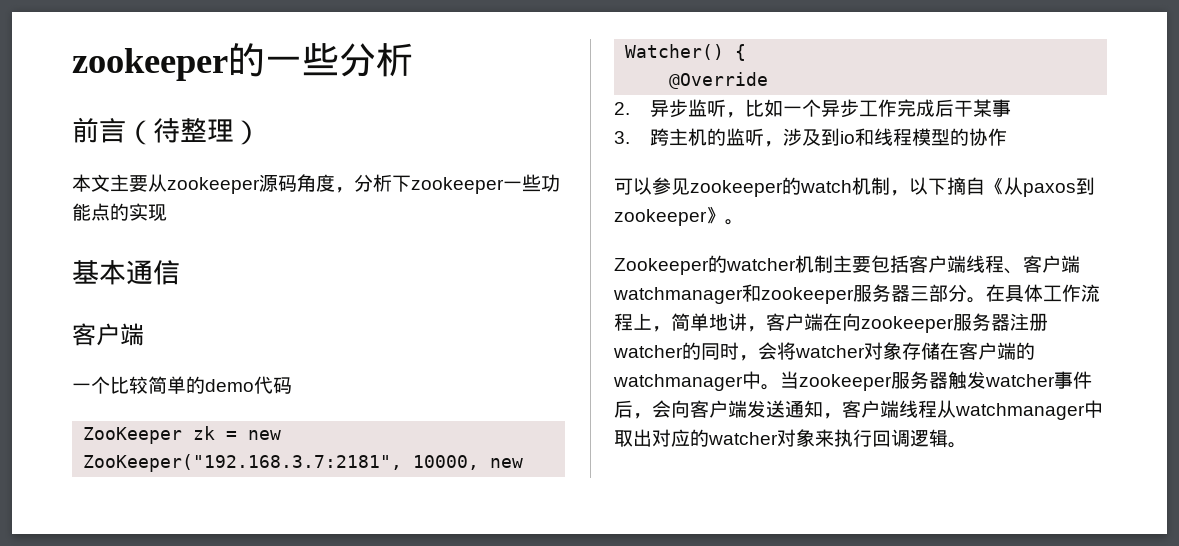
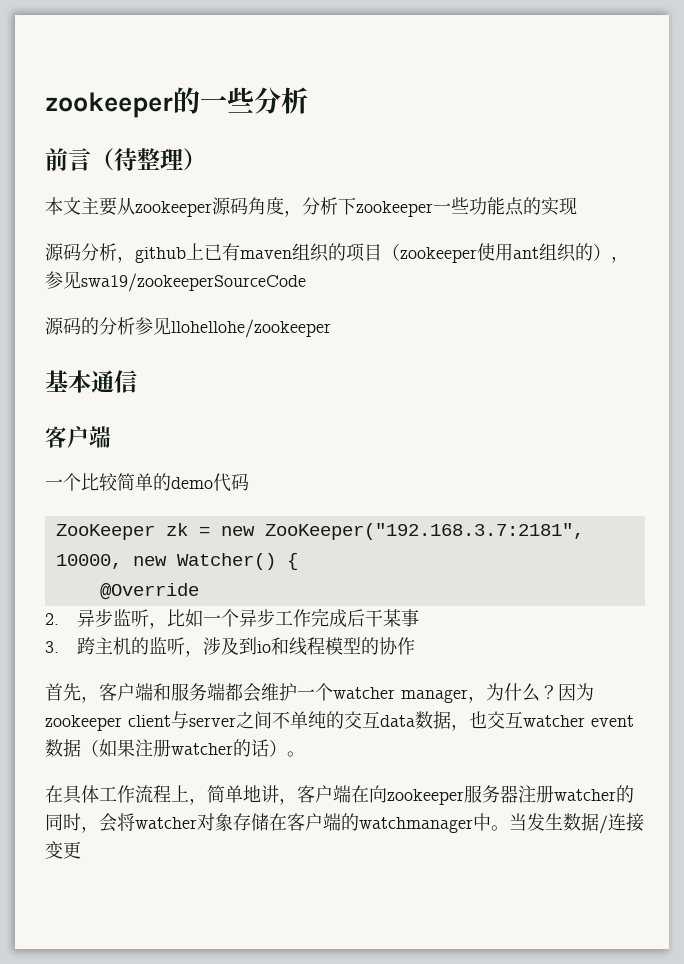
+ 源码分析，github上已有maven组织的项目（zookeeper使用ant组织的），参见swa19/zookeeperSourceCode
+ 源码的分析参见llohellohe/zookeeper
- 可以参见zookeeper的watch机制，以下摘自《从paxos到zookeeper》。
- Zookeeper的watcher机制主要包括客户端线程、客户端watchmanager和zookeeper服务器三部分。在具体工作流程上，简单地讲，客户端在向zookeeper服务器注册watcher的同时，会将watcher对象存储在客户端的watchmanager中。
+ 首先，客户端和服务端都会维护一个watcher manager，为什么？因为zookeeper client与server之间不单纯的交互data数据，也交互watcher event数据（如果注册watcher的话）。
+ 在具体工作流程上，简单地讲，客户端在向zookeeper服务器注册watcher的同时，会将watcher对象存储在客户端的watchmanager中。
- 当zookeeper服务器触发watcher事件后，会向客户端发送通知，客户端线程从watchmanager中取出对应的watcher对象来执行回调逻辑。
+ 当发生数据/连接变更

